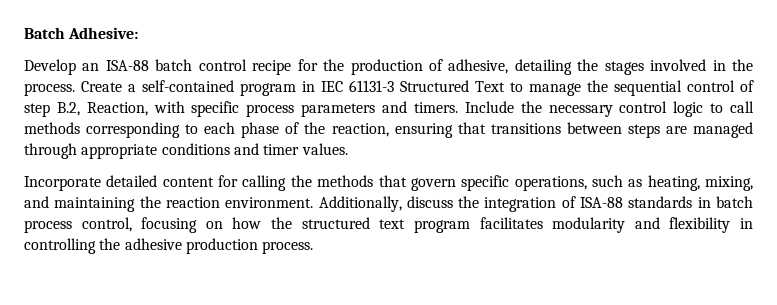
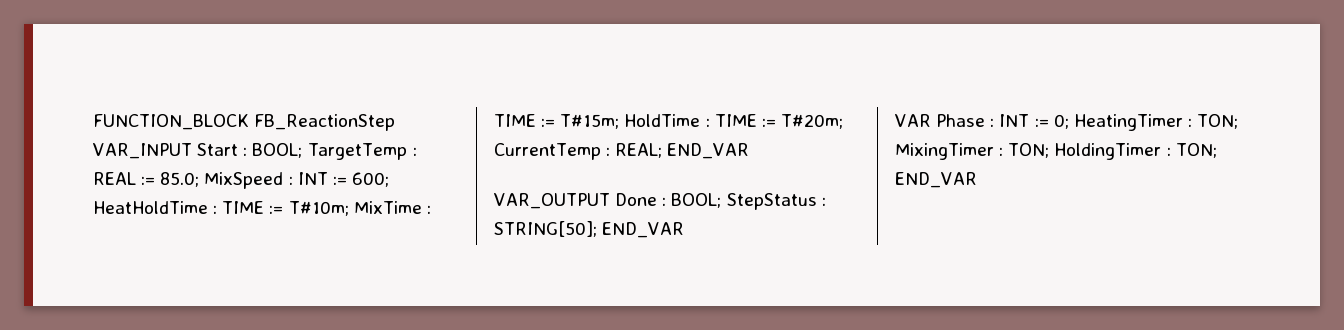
- Batch Adhesive:
- Develop an ISA-88 batch control recipe for the production of adhesive, detailing the stages involved in the process. Create a self-contained program in IEC 61131-3 Structured Text to manage the sequential control of step B.2, Reaction, with specific process parameters and timers. Include the necessary control logic to call methods corresponding to each phase of the reaction, ensuring that transitions between steps are managed through appropriate conditions and timer values.
- Incorporate detailed content for calling the methods that govern specific operations, such as heating, mixing, and maintaining the reaction environment. Additionally, discuss the integration of ISA-88 standards in batch process control, focusing on how the structured text program facilitates modularity and flexibility in controlling the adhesive production process.
+ FUNCTION_BLOCK FB_ReactionStep VAR_INPUT Start : BOOL; TargetTemp : REAL := 85.0; MixSpeed : INT := 600; HeatHoldTime : TIME := T#10m; MixTime : TIME := T#15m; HoldTime : TIME := T#20m; CurrentTemp : REAL; END_VAR
+ VAR_OUTPUT Done : BOOL; StepStatus : STRING[50]; END_VAR
+ VAR Phase : INT := 0; HeatingTimer : TON; MixingTimer : TON; HoldingTimer : TON; END_VAR

